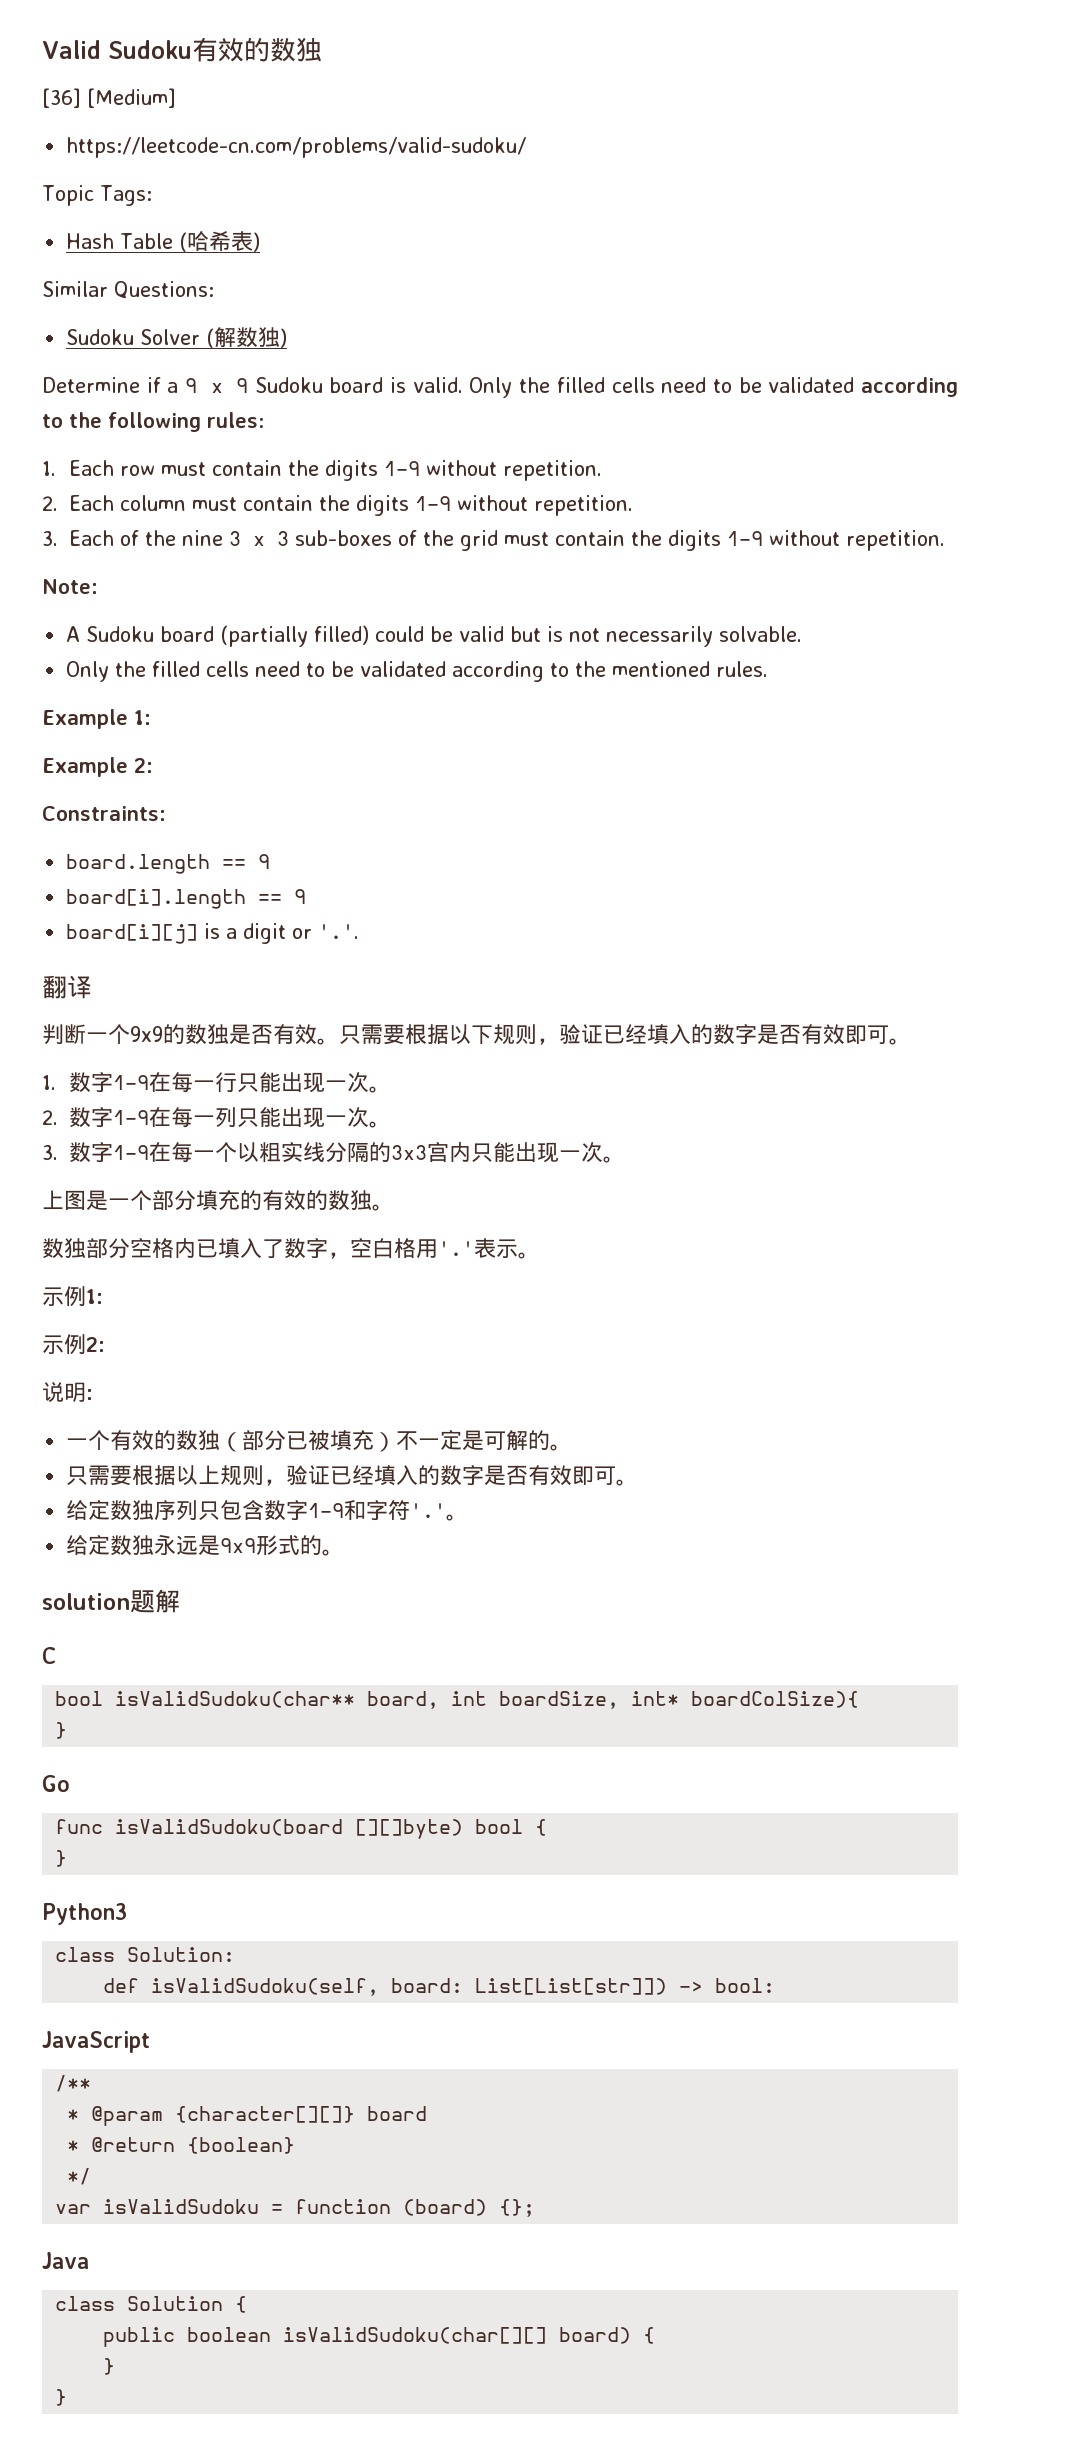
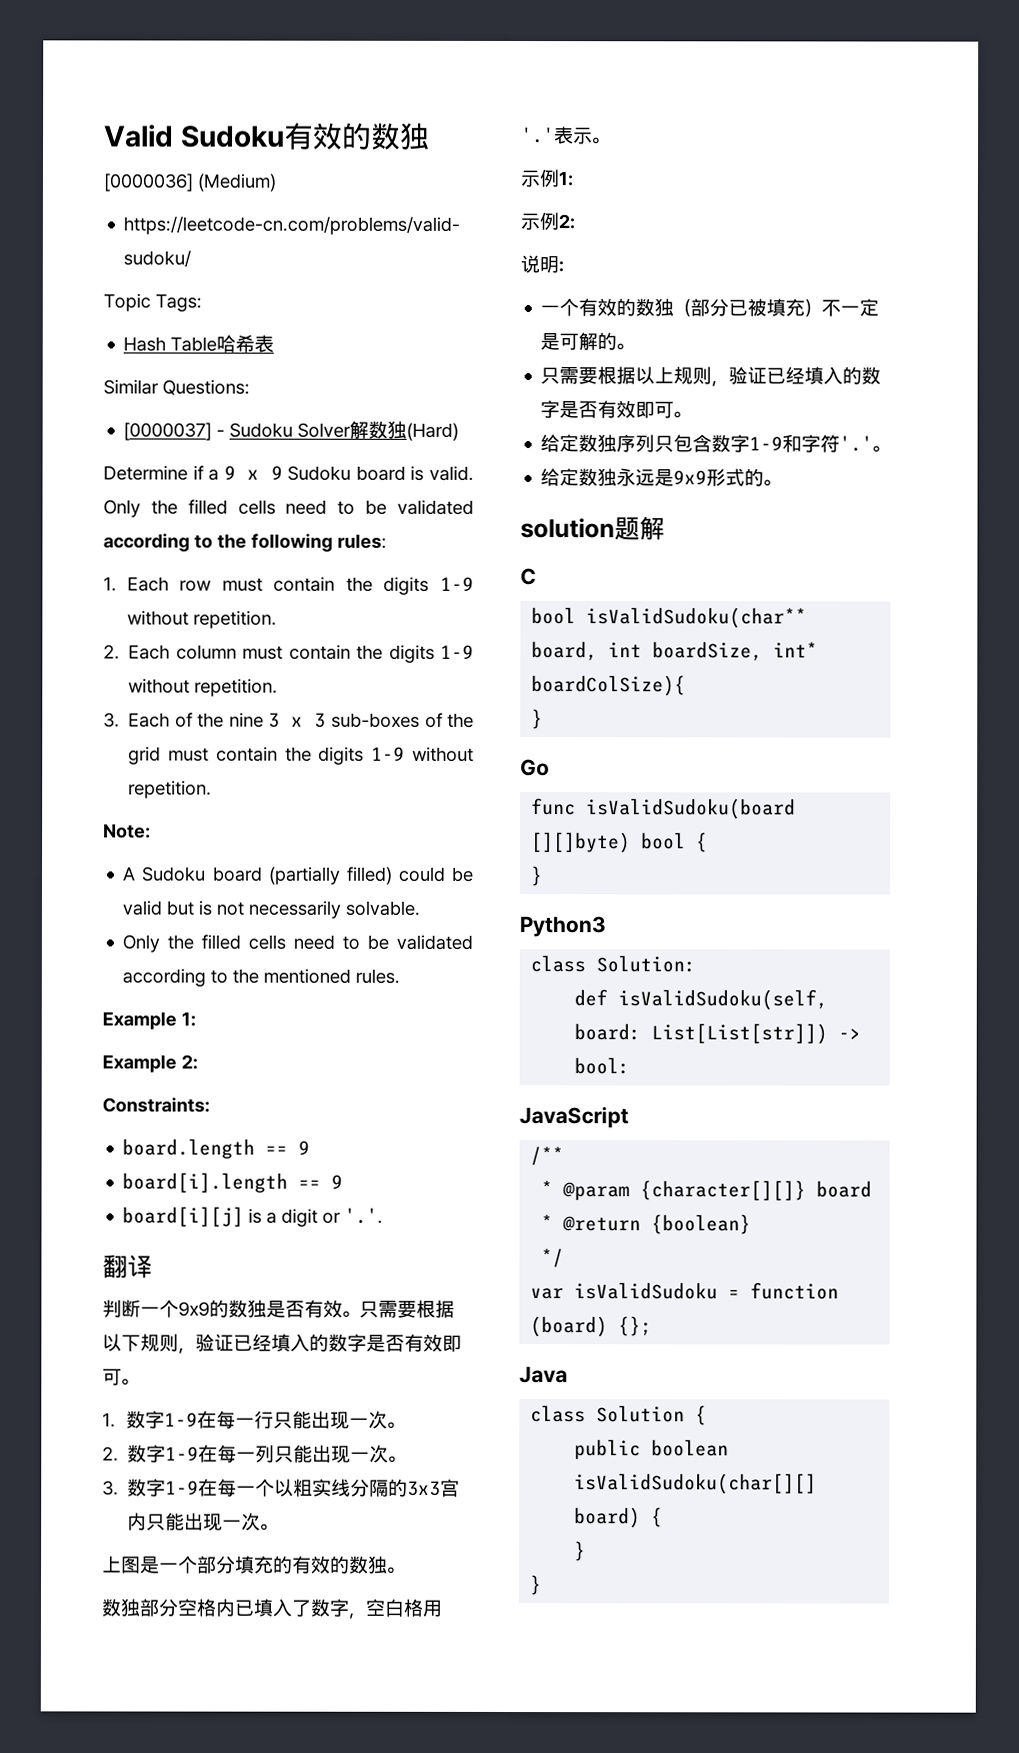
- [36] [Medium]
+ [0000036] (Medium)
- Hash Table (哈希表)
+ Hash Table哈希表
- Sudoku Solver (解数独)
+ [0000037] - Sudoku Solver解数独(Hard)

